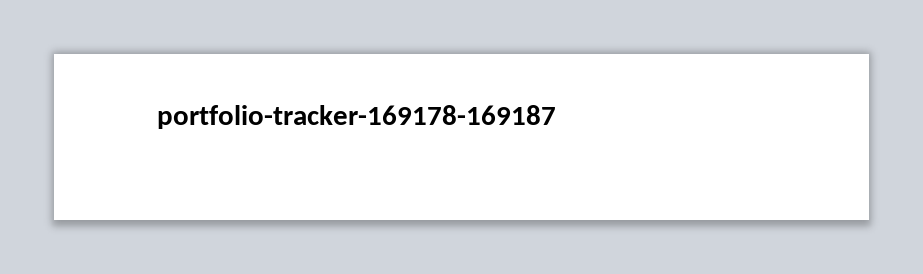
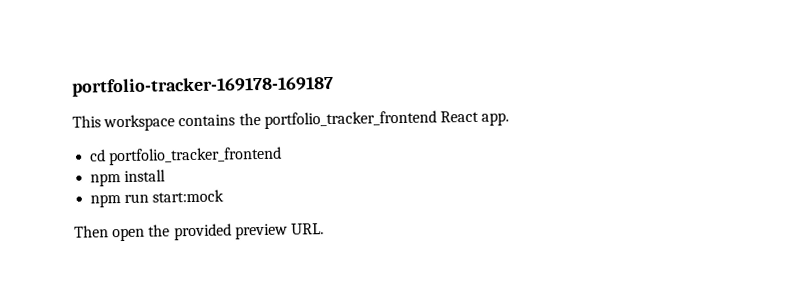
+ This workspace contains the portfolio_tracker_frontend React app.
+ cd portfolio_tracker_frontend
+ npm install
+ npm run start:mock
+ Then open the provided preview URL.

